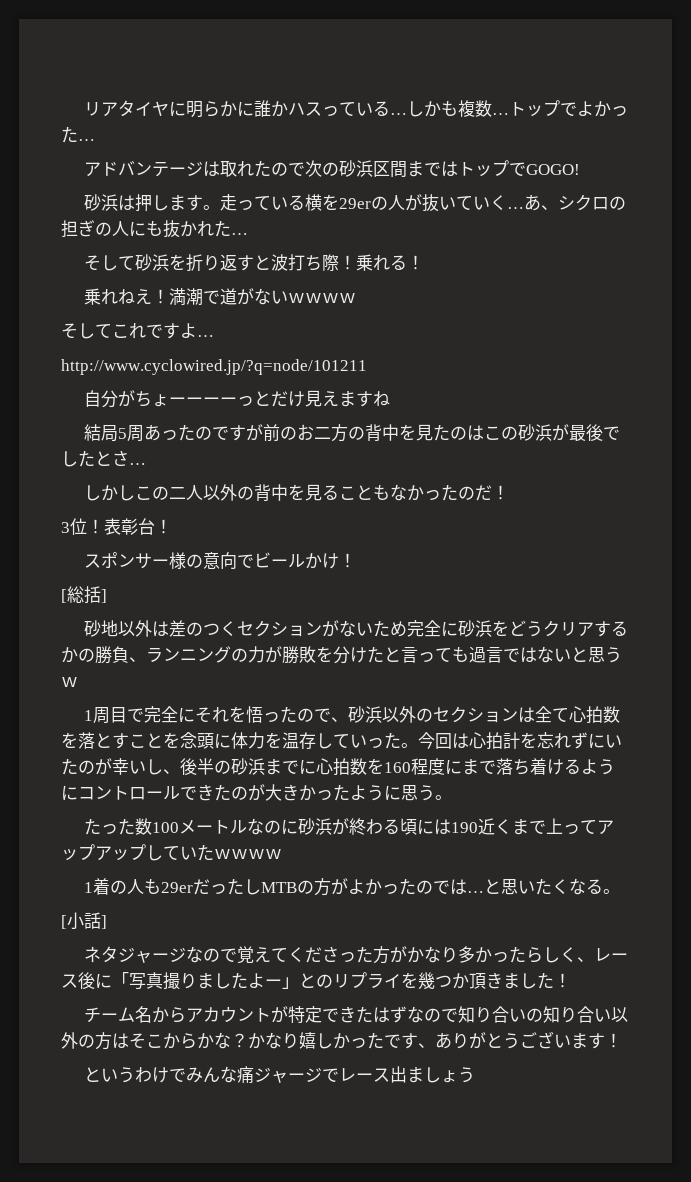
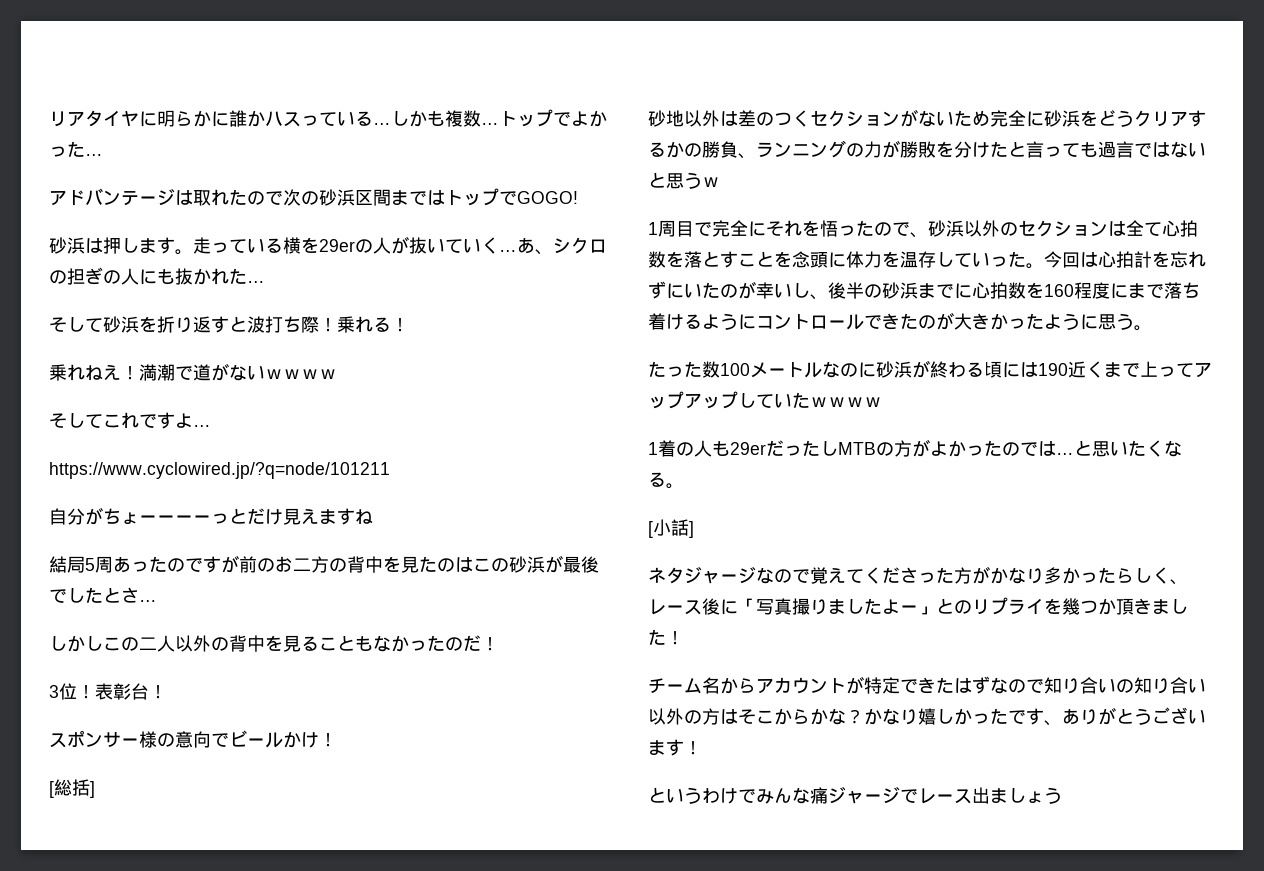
- http://www.cyclowired.jp/?q=node/101211
+ https://www.cyclowired.jp/?q=node/101211

